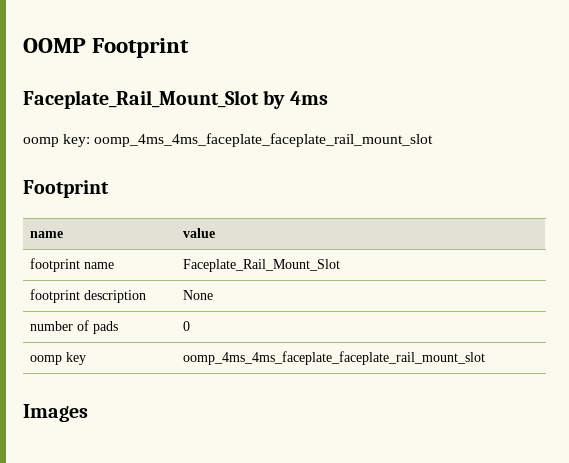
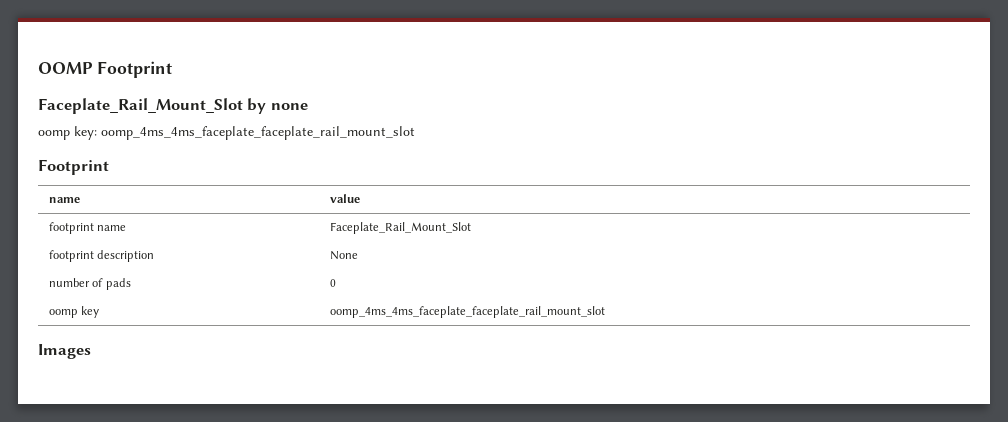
- Faceplate_Rail_Mount_Slot by 4ms
+ Faceplate_Rail_Mount_Slot by none

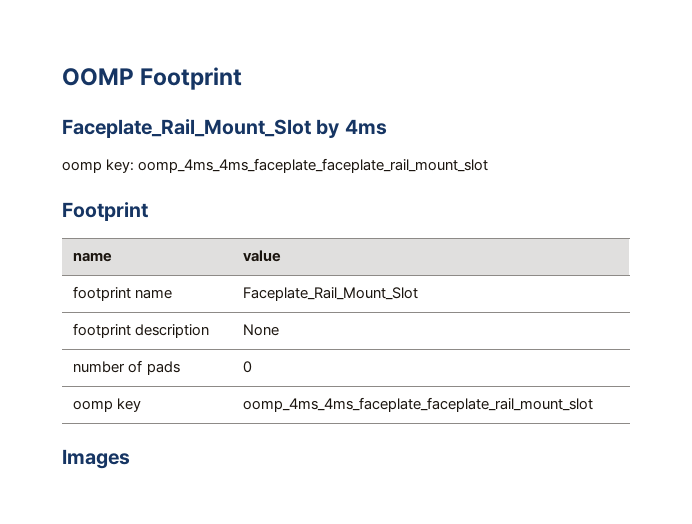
- Faceplate_Rail_Mount_Slot by none
+ Faceplate_Rail_Mount_Slot by 4ms

